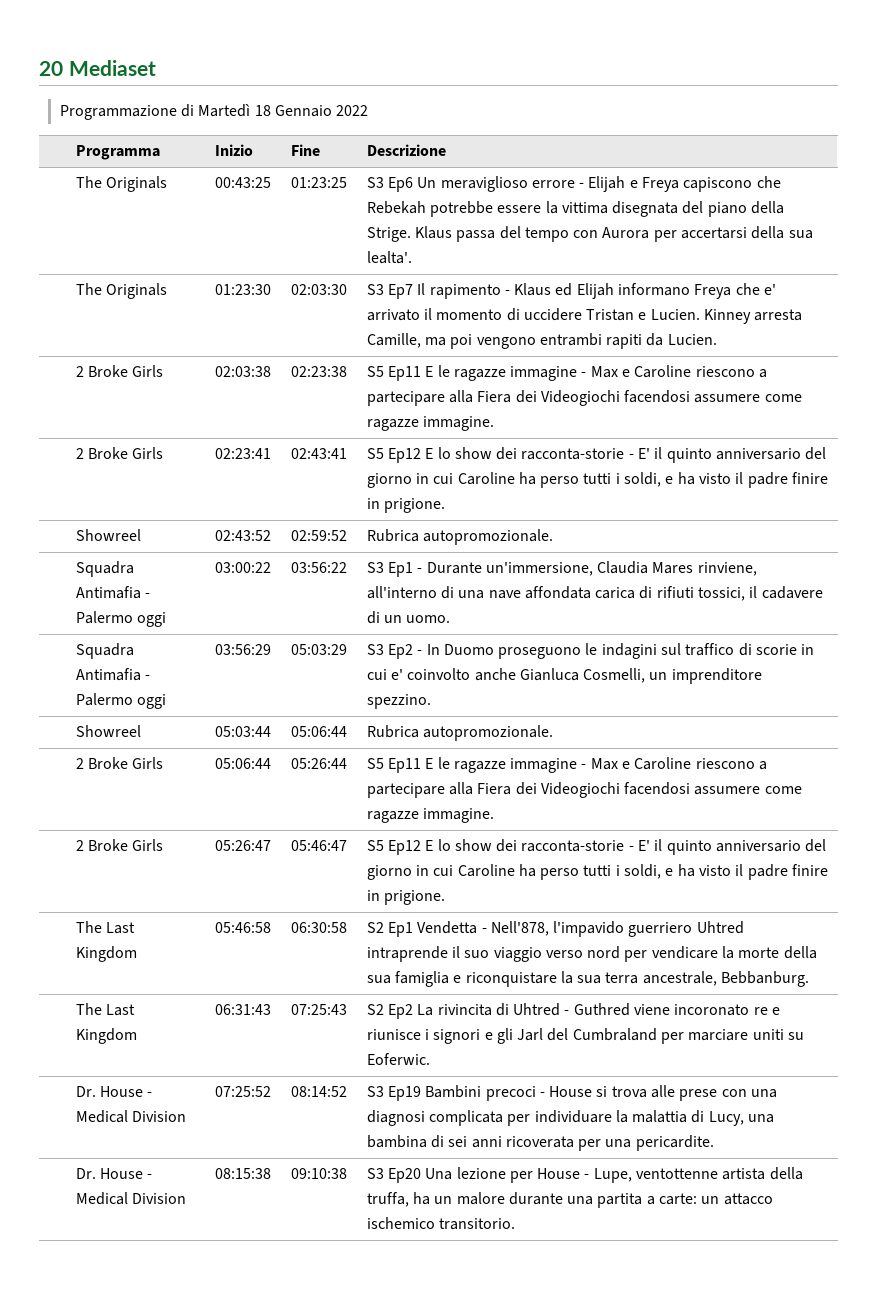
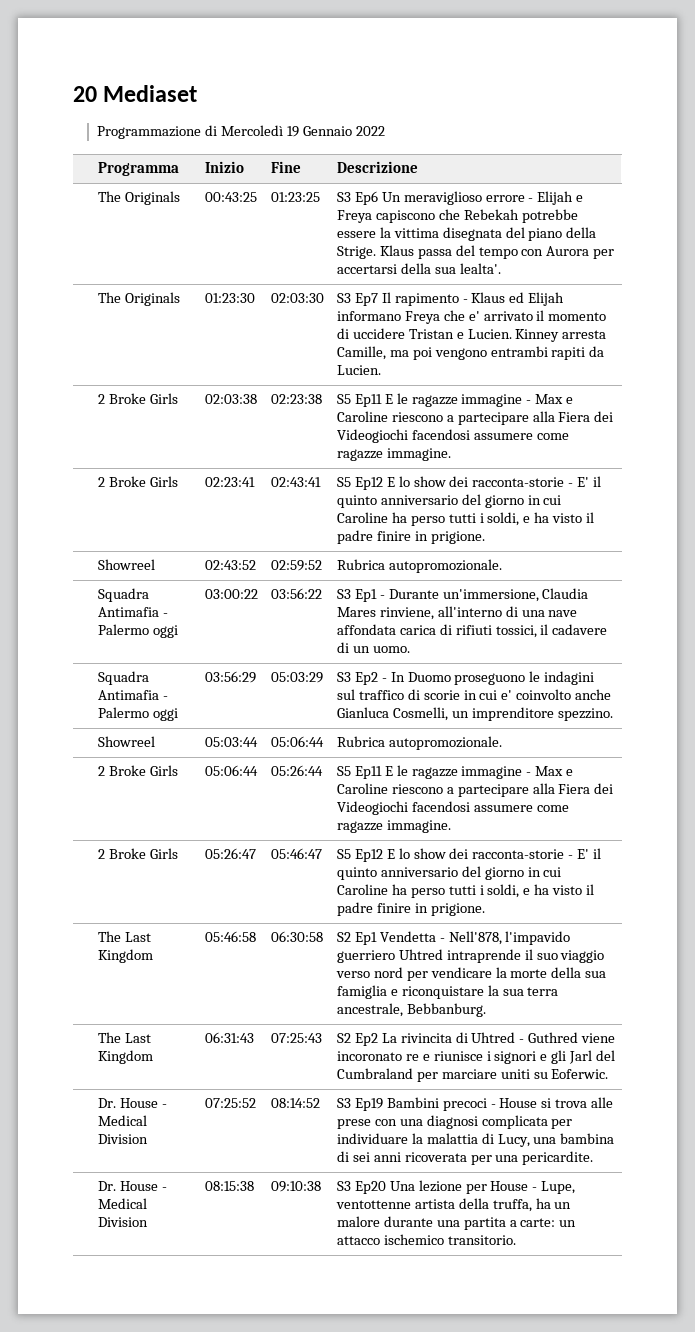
- Programmazione di Martedì 18 Gennaio 2022
+ Programmazione di Mercoledì 19 Gennaio 2022

